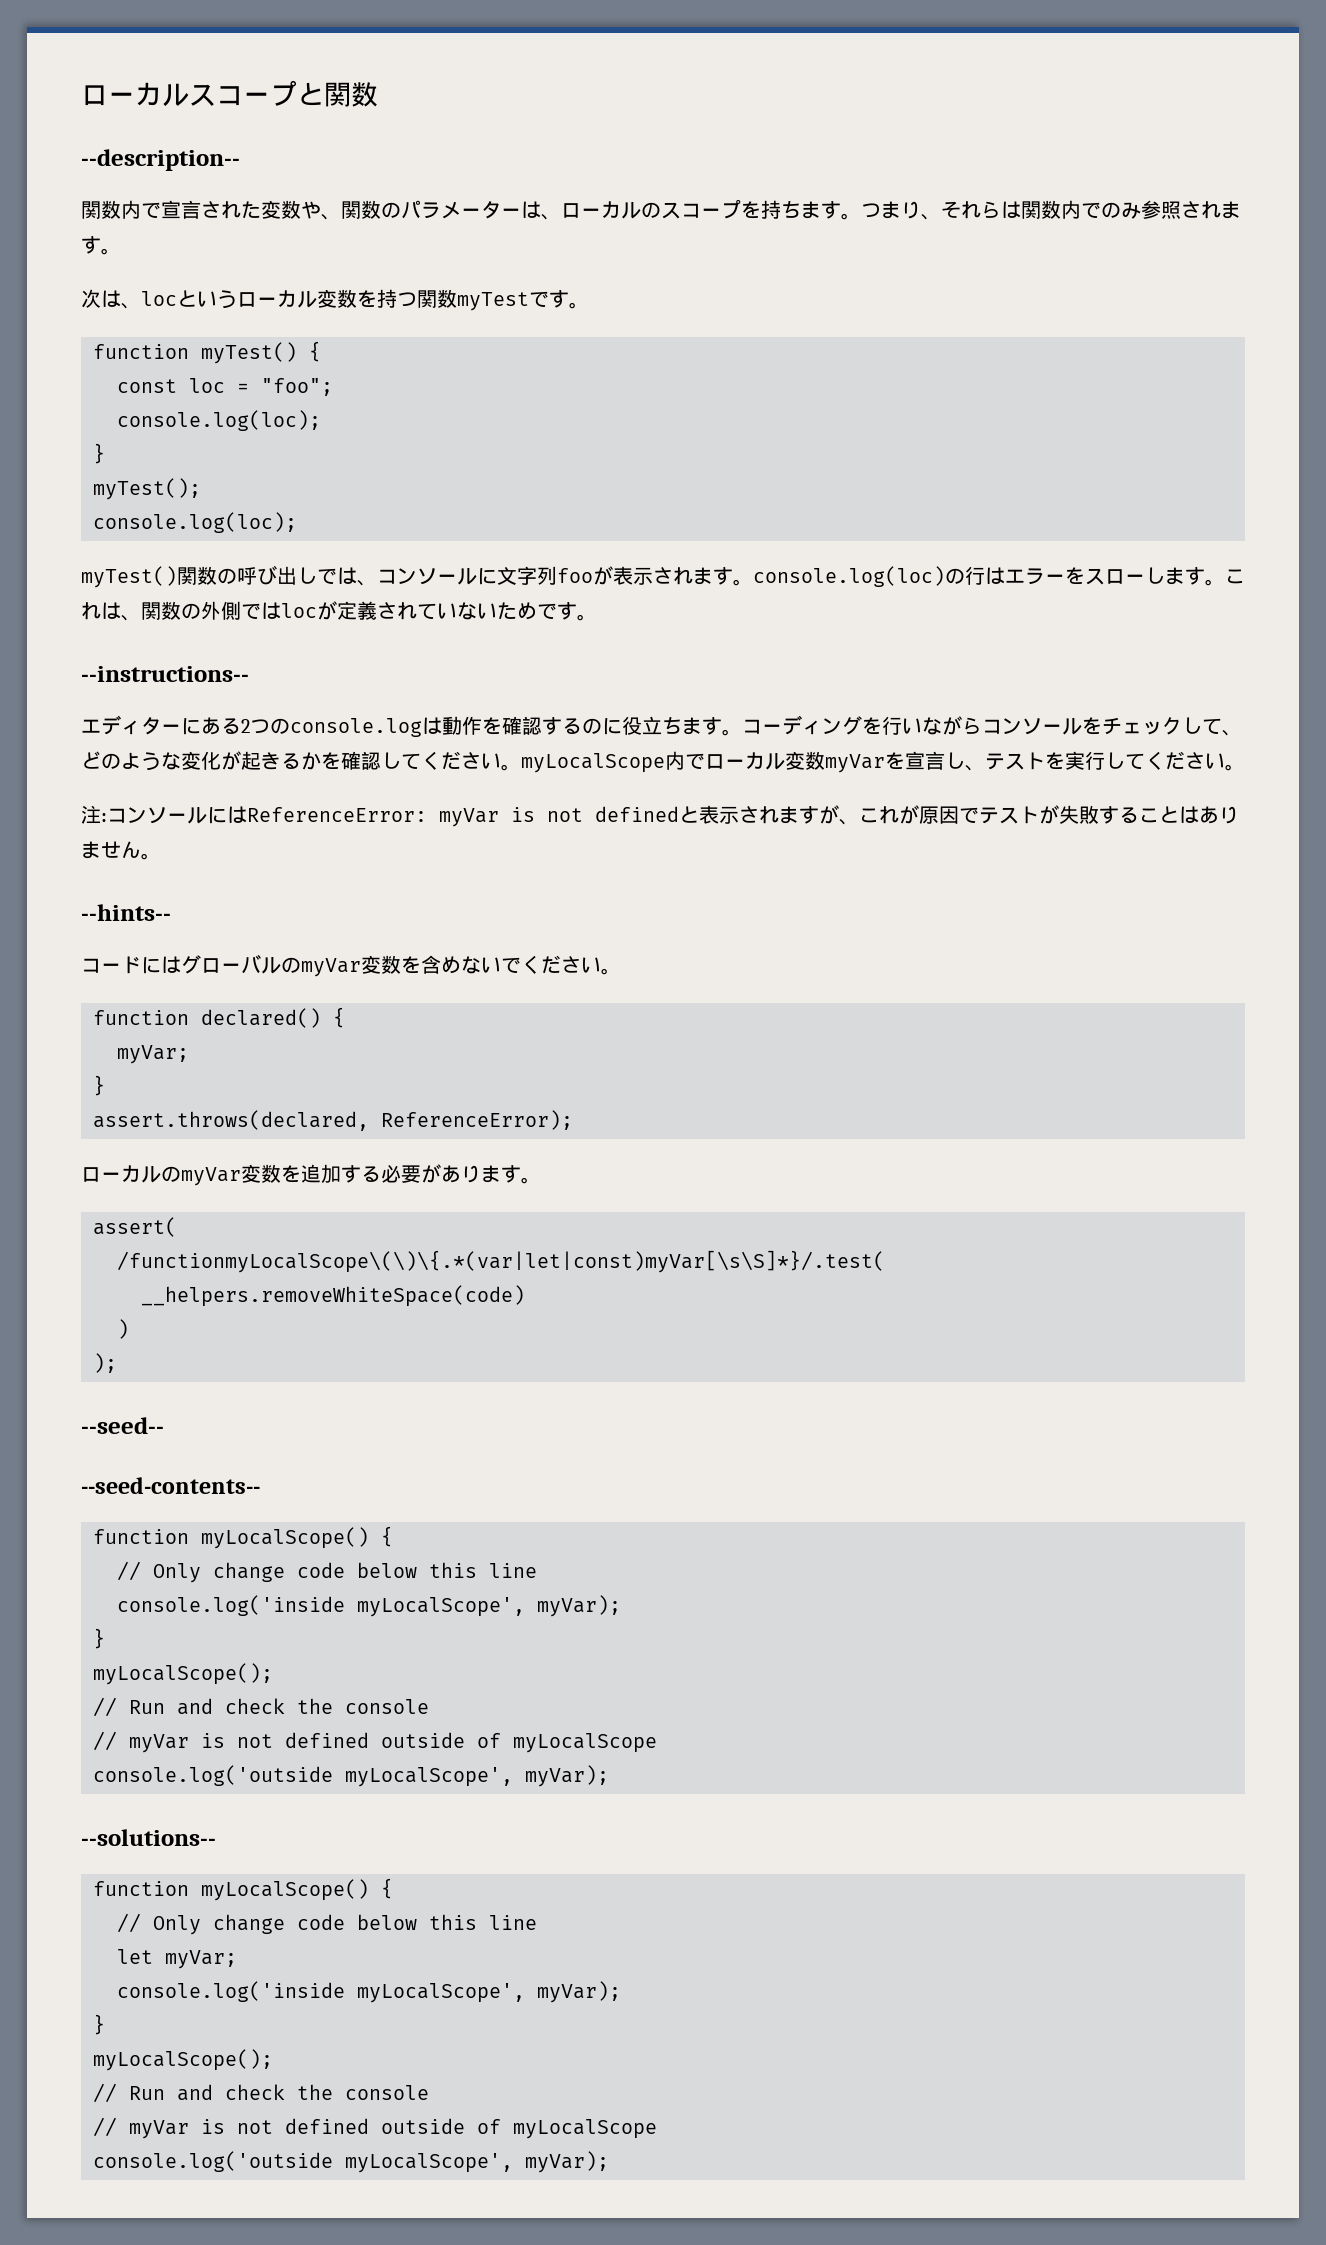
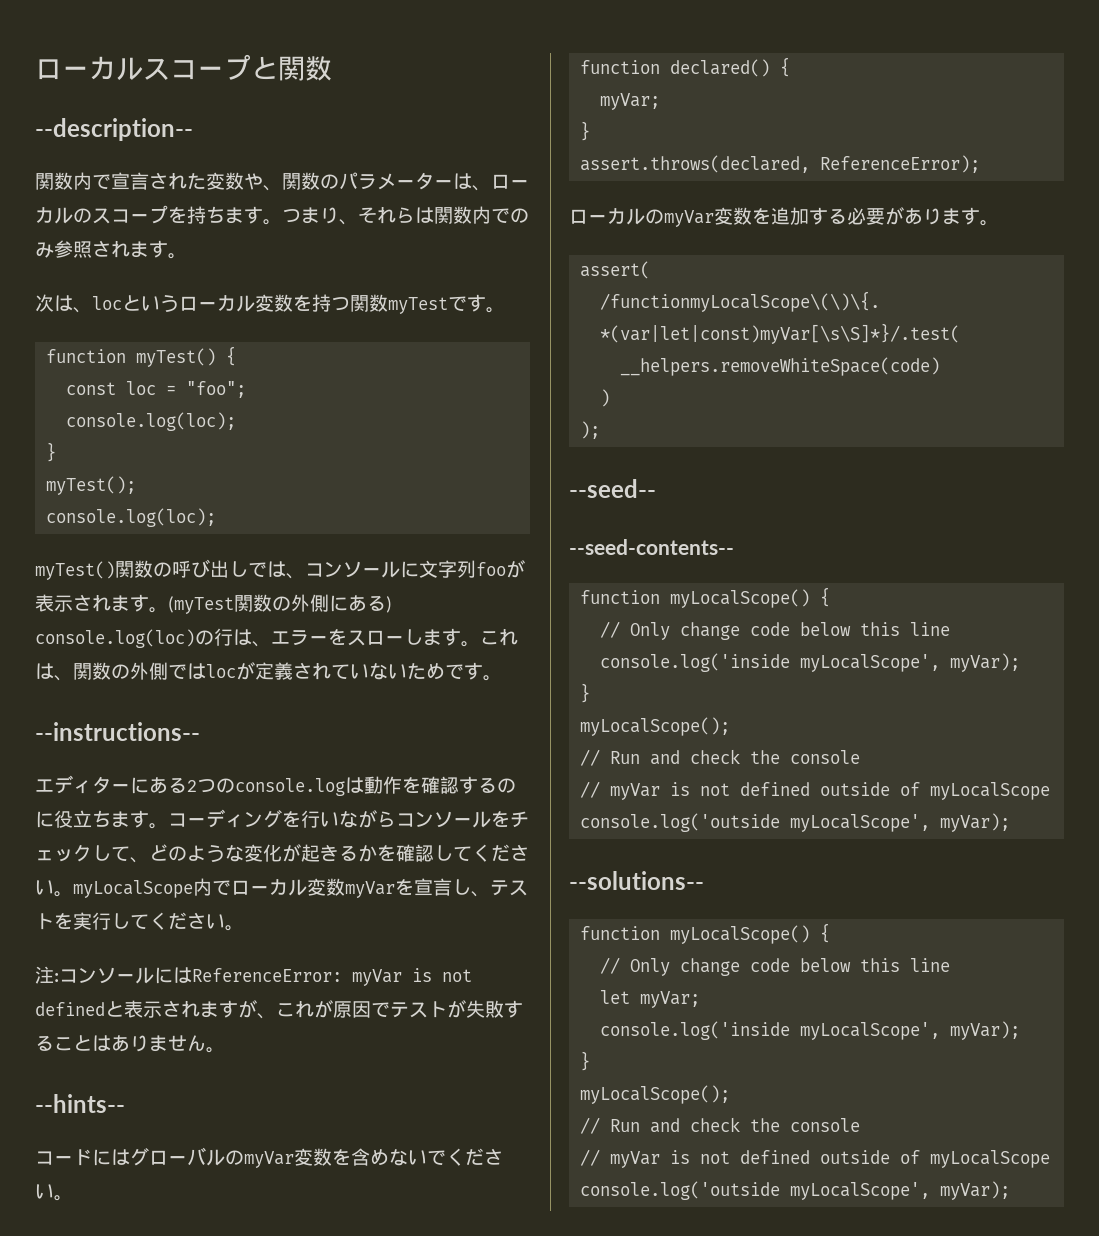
- myTest()関数の呼び出しでは、コンソールに文字列fooが表示されます。console.log(loc)の行はエラーをスローします。
+ myTest()関数の呼び出しでは、コンソールに文字列fooが表示されます。(myTest関数の外側にある) console.log(loc)の行は、エラーをスローします。

